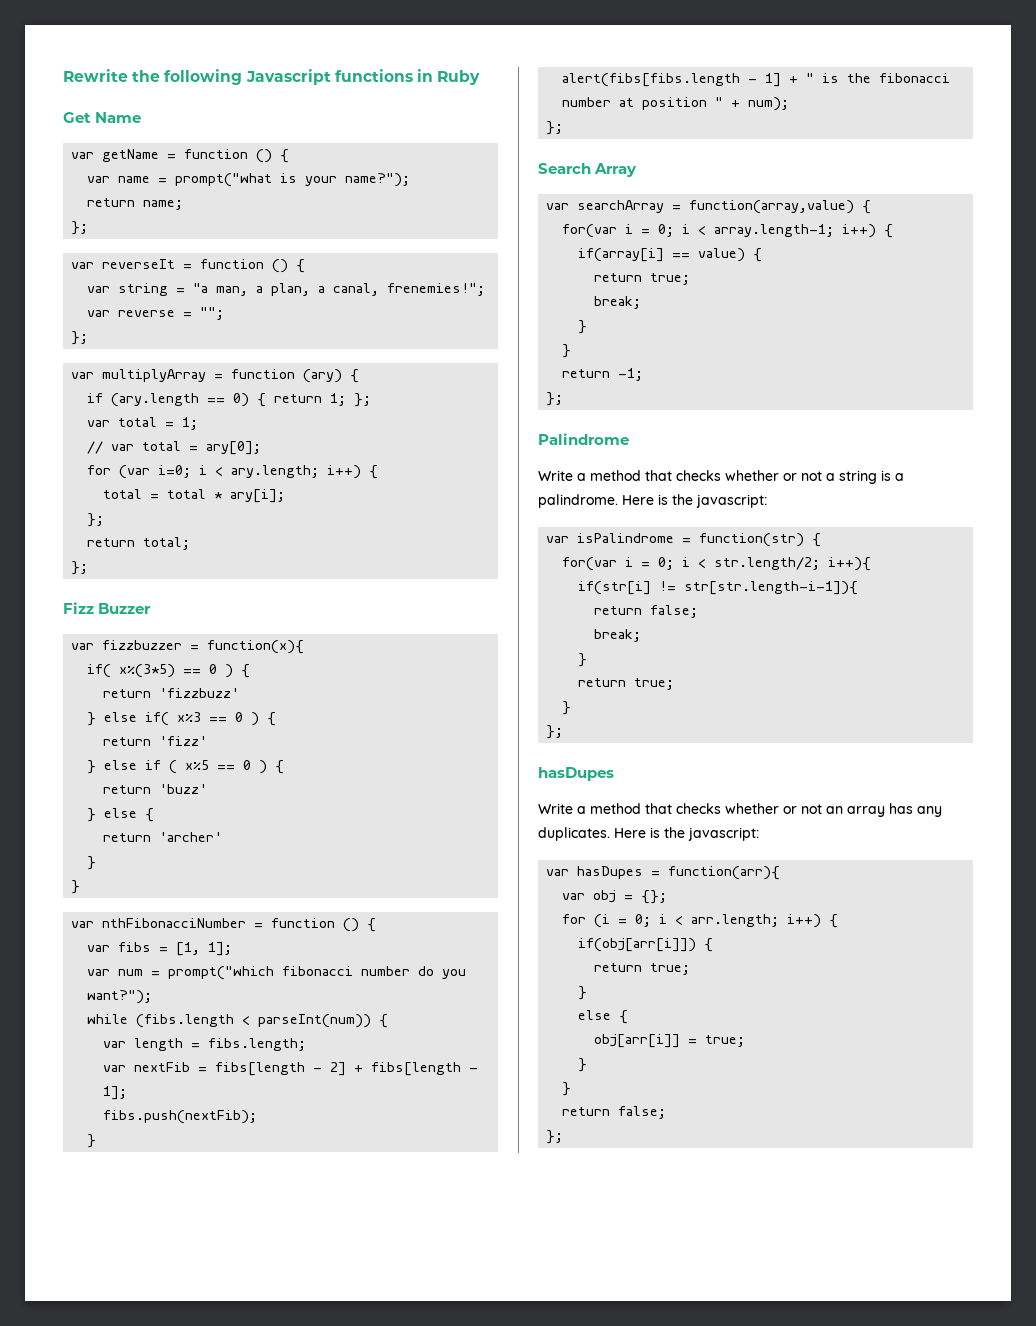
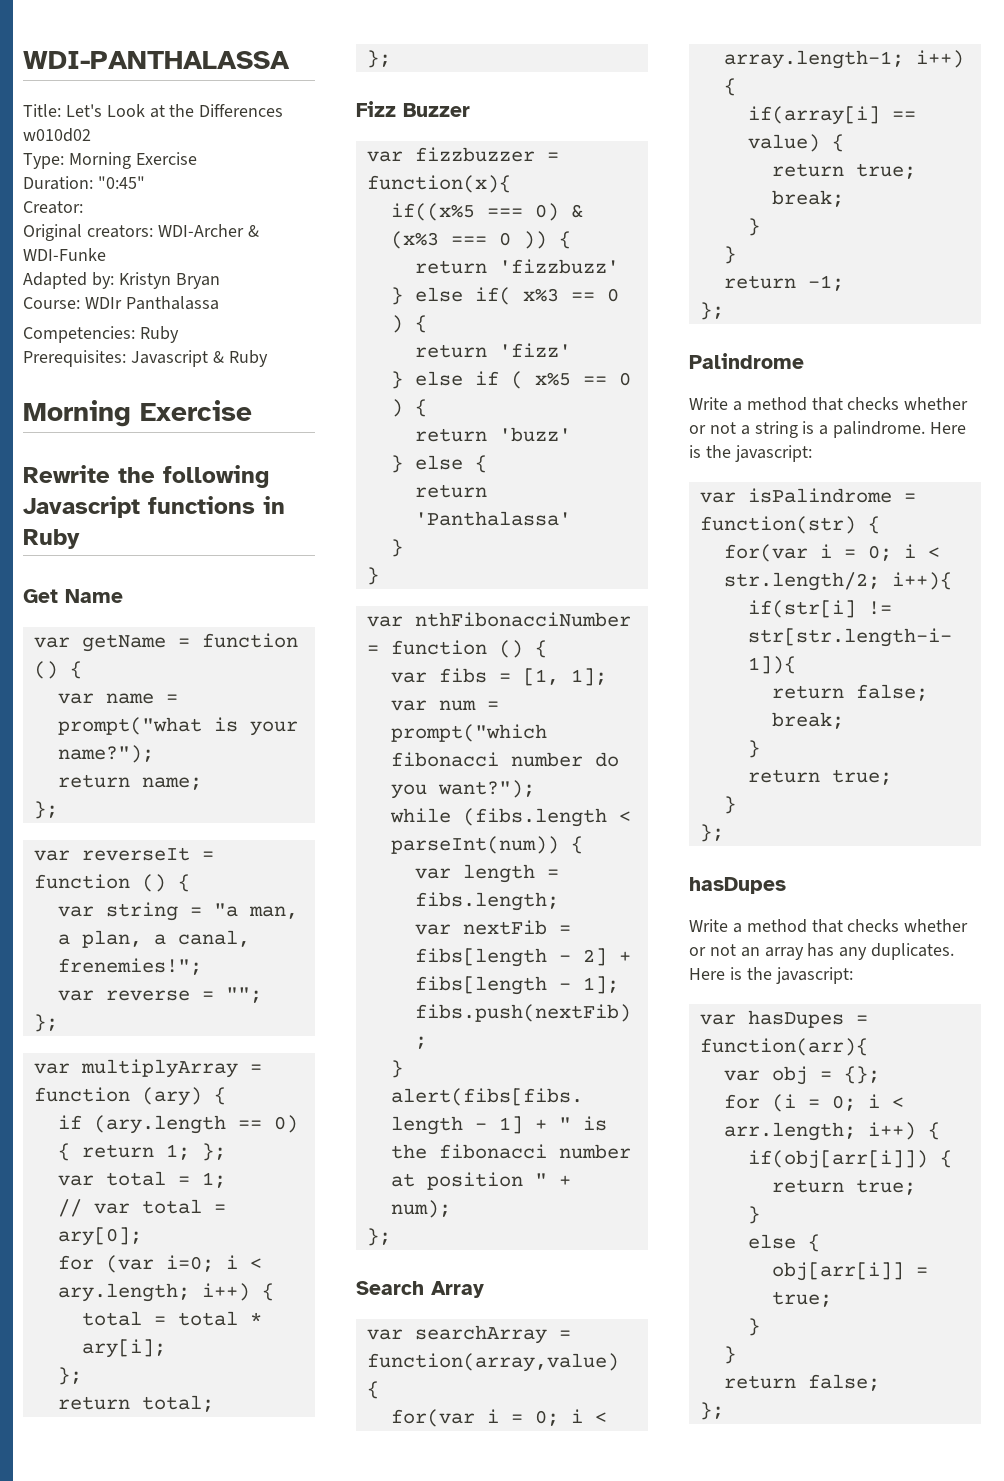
+ WDI-PANTHALASSA
+ Title: Let's Look at the Differences w010d02
+ Type: Morning Exercise
+ Duration: "0:45"
+ Creator:
+ Original creators: WDI-Archer & WDI-Funke
+ Adapted by: Kristyn Bryan
+ Course: WDIr Panthalassa
+ Competencies: Ruby
+ Prerequisites: Javascript & Ruby
+ Morning Exercise
- if( x%(3*5) == 0 ) {
+ if((x%5 === 0) & (x%3 === 0 )) {
- return 'archer'
+ return 'Panthalassa'

